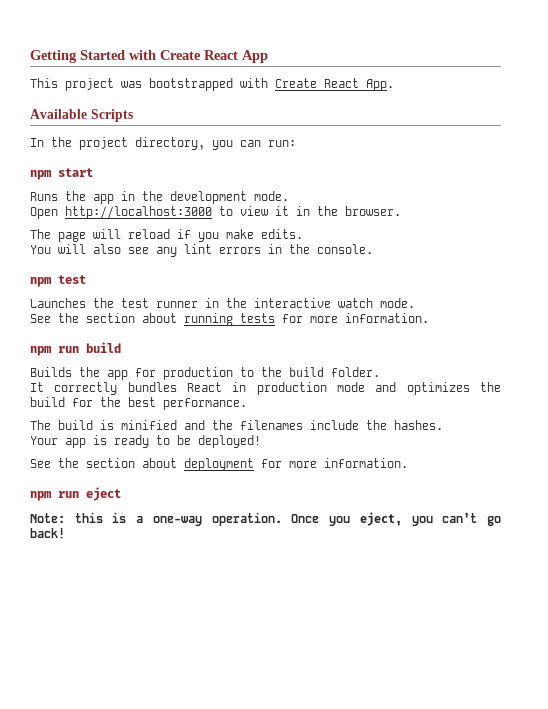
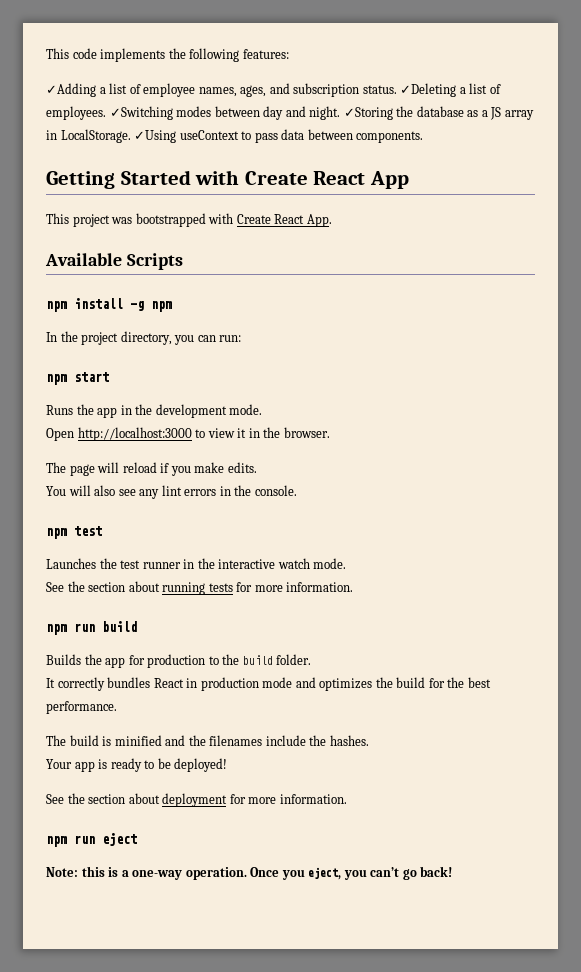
+ This code implements the following features:
+ ✓Adding a list of employee names, ages, and subscription status. ✓Deleting a list of employees. ✓Switching modes between day and night. ✓Storing the database as a JS array in LocalStorage. ✓Using useContext to pass data between components.
+ npm install -g npm

